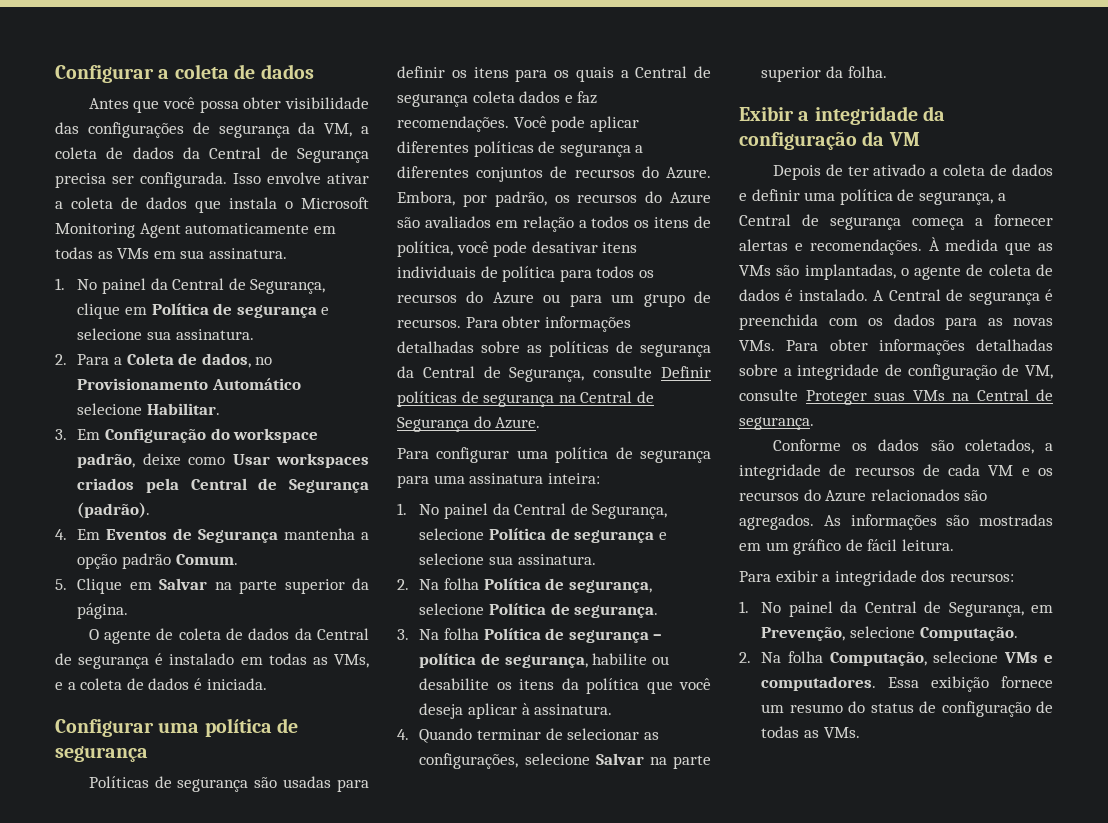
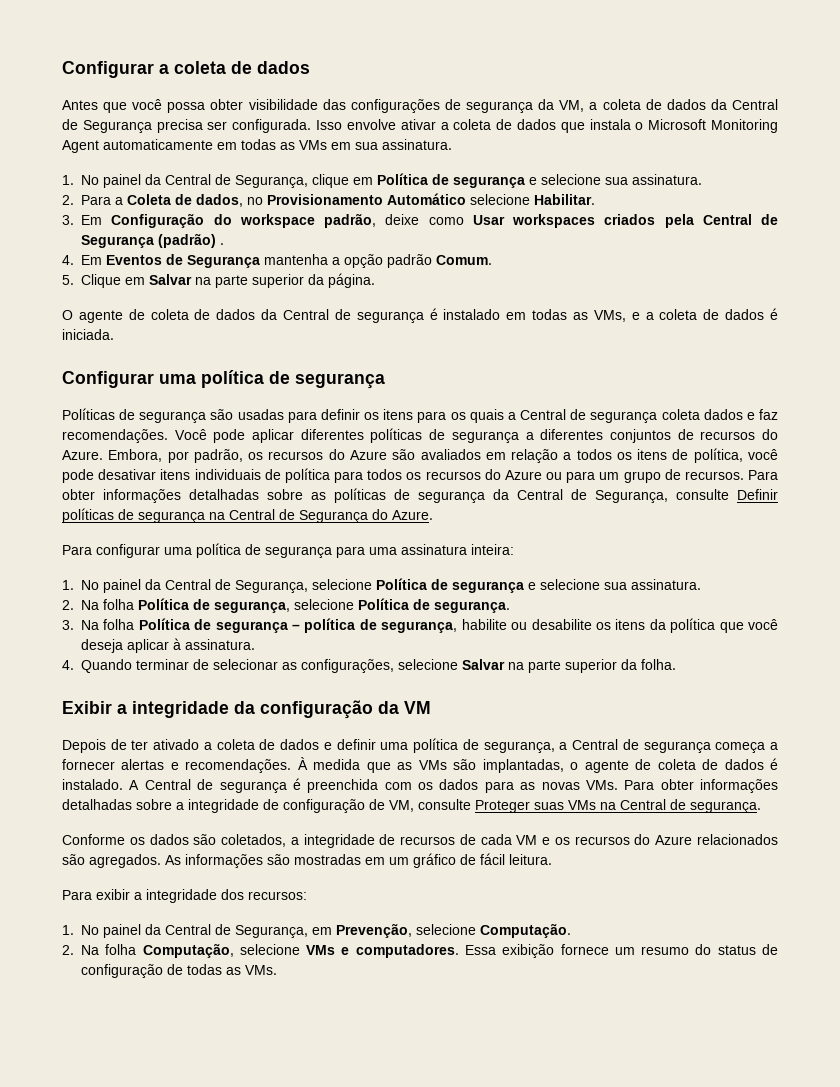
- 3. Em Configuração do workspace padrão, deixe como Usar workspaces criados pela Central de Segurança (padrão).
+ 3. Em Configuração do workspace padrão, deixe como Usar workspaces criados pela Central de Segurança (padrão) .

